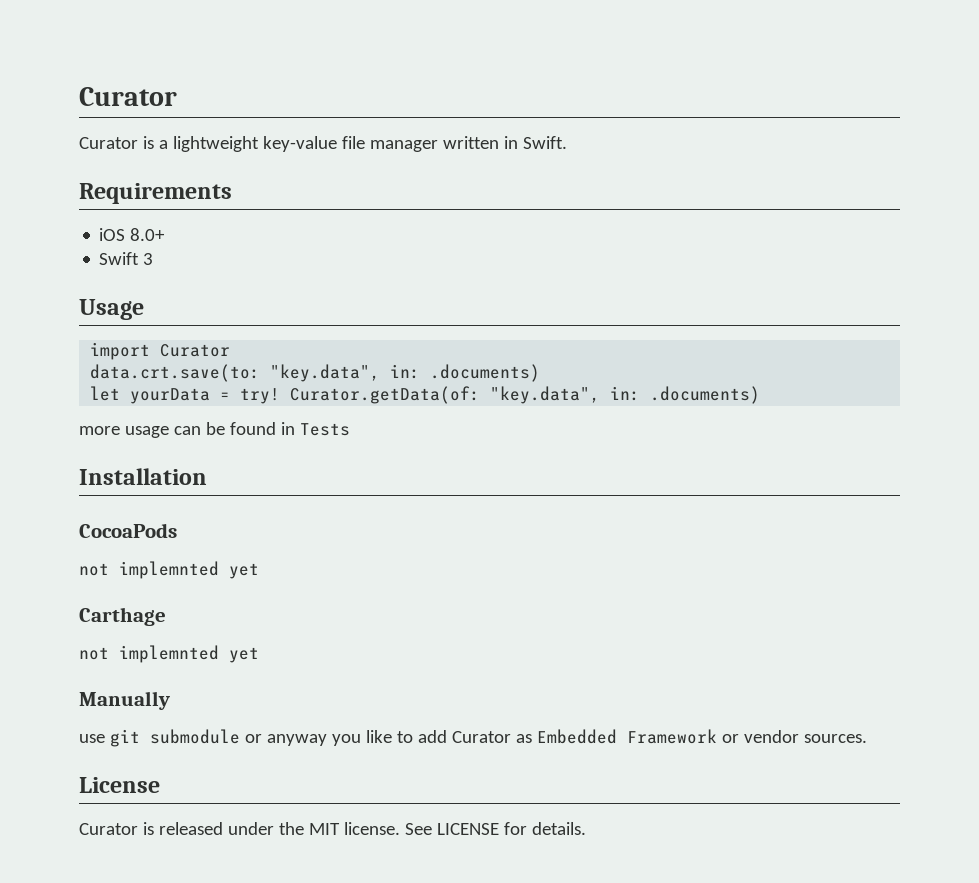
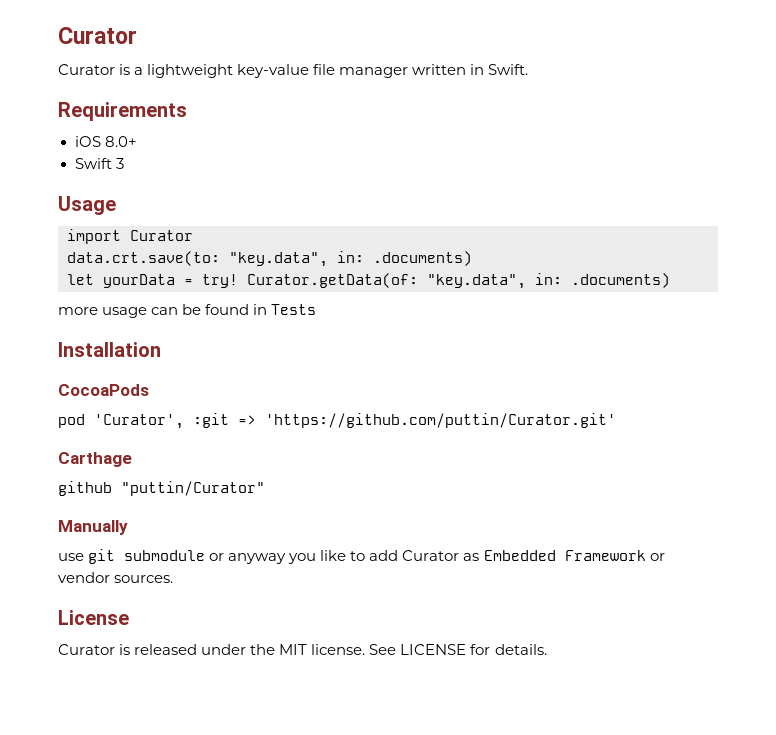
  CocoaPods
- not implemnted yet
+ pod 'Curator', :git => 'https://github.com/puttin/Curator.git'
  Carthage
- not implemnted yet
+ github "puttin/Curator"

